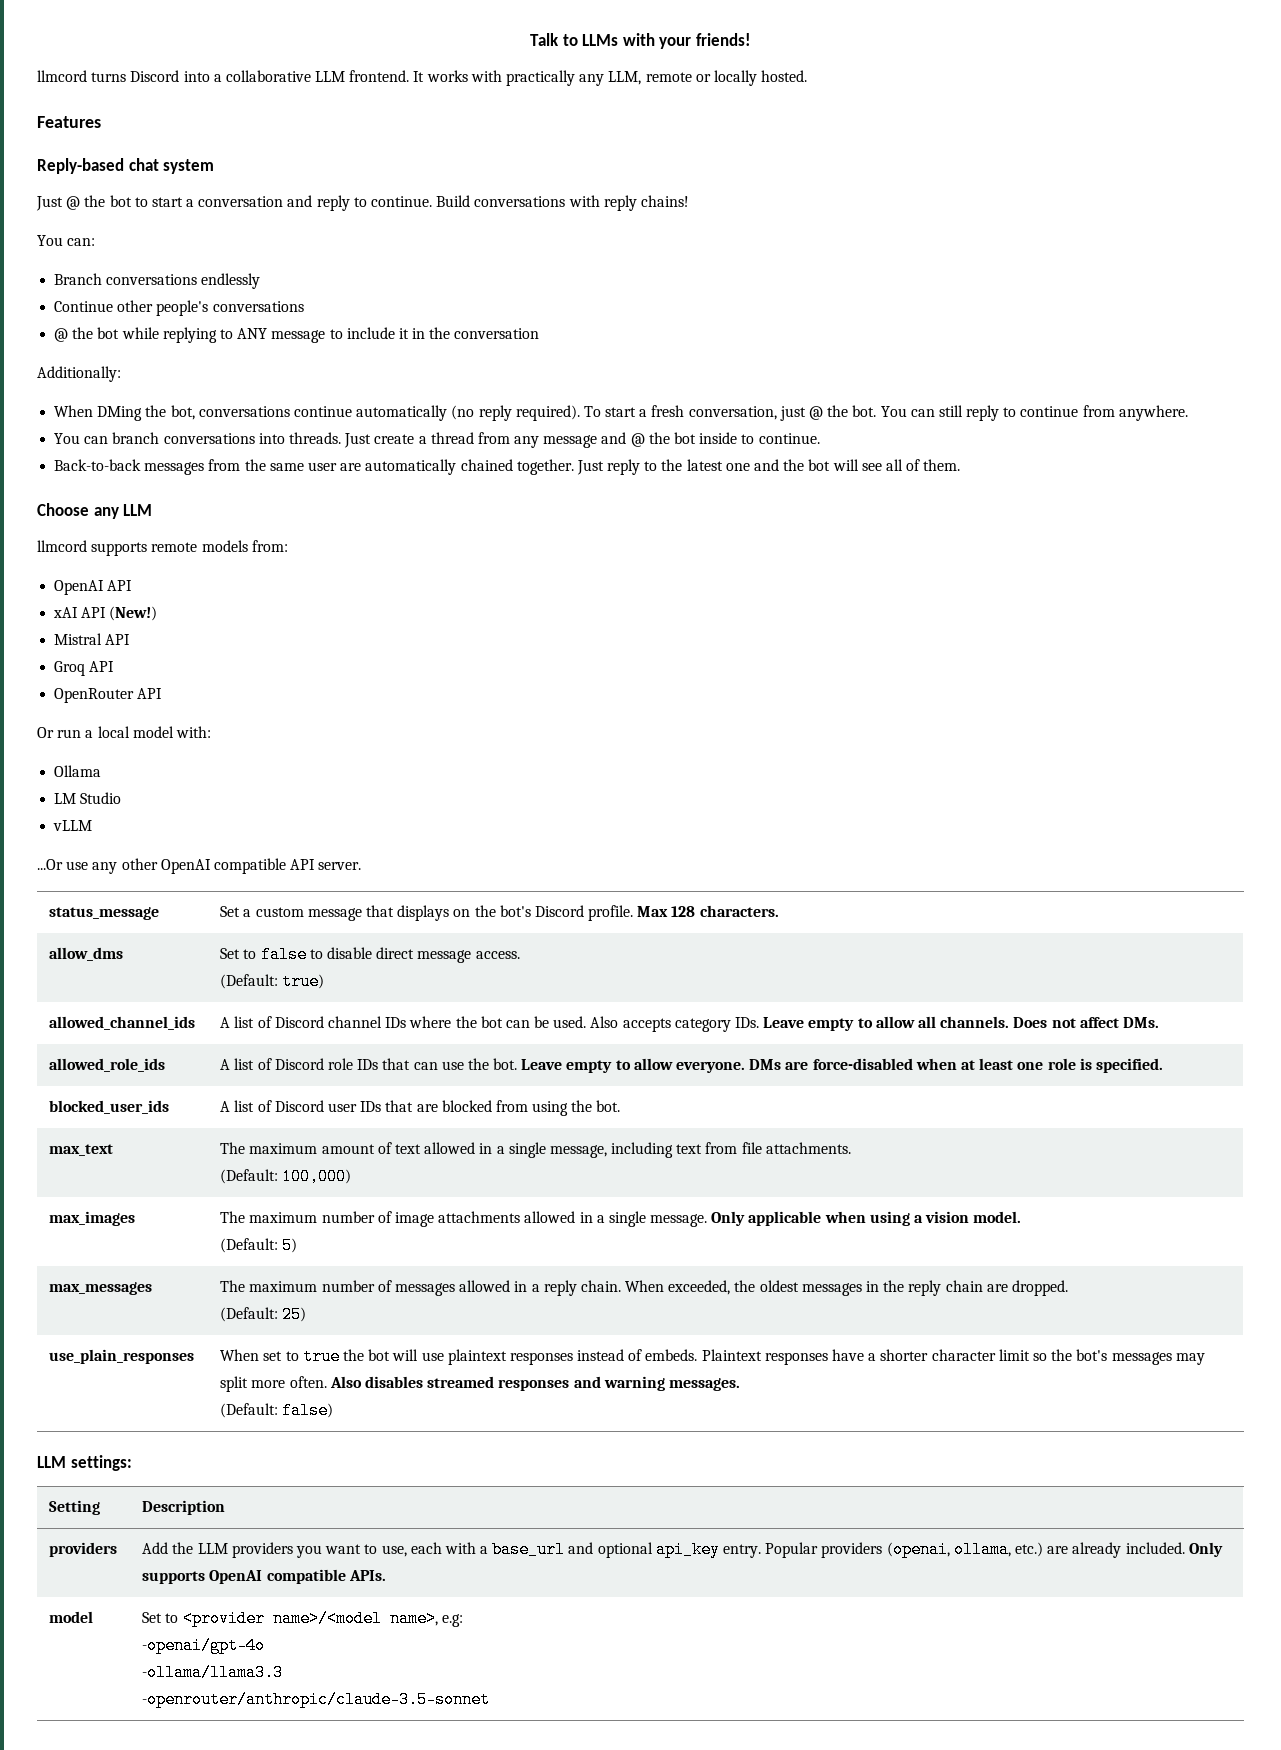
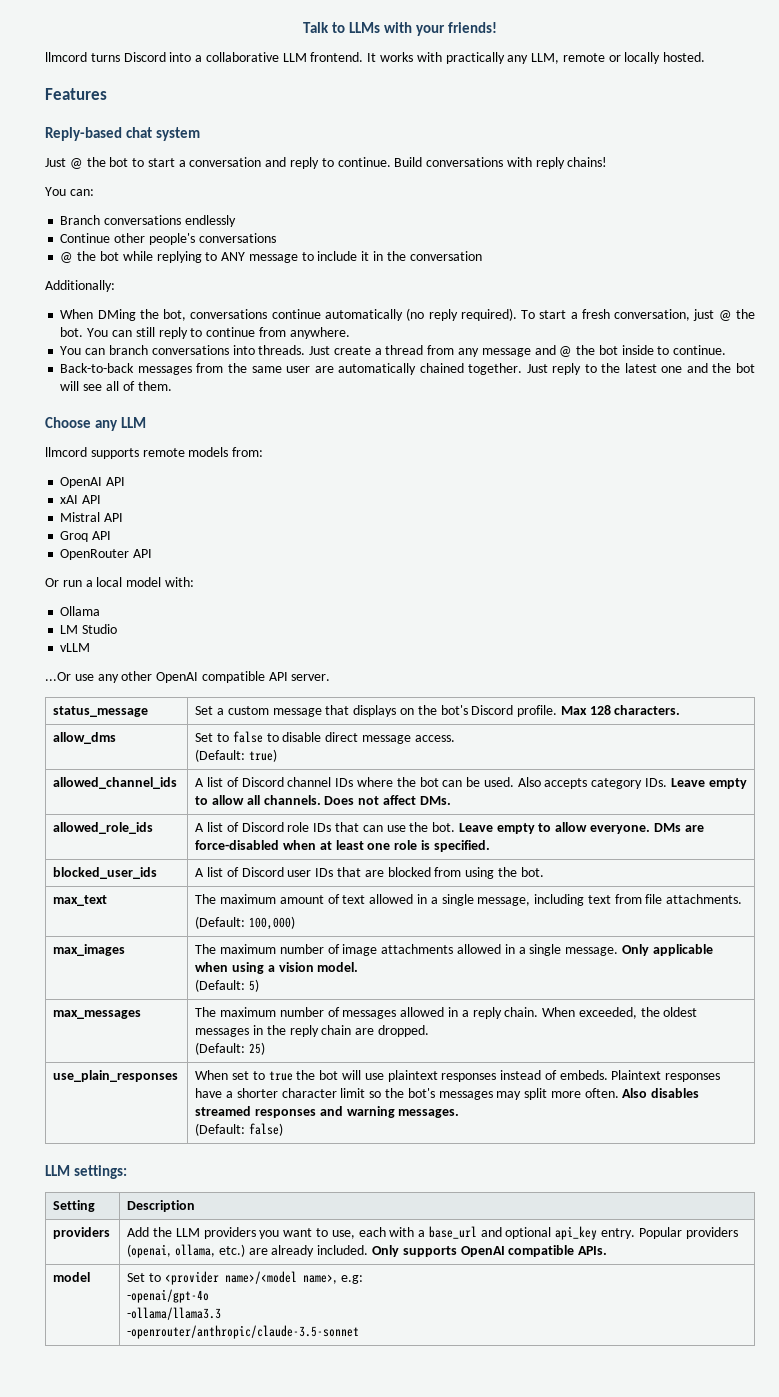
- xAI API (New!)
+ xAI API

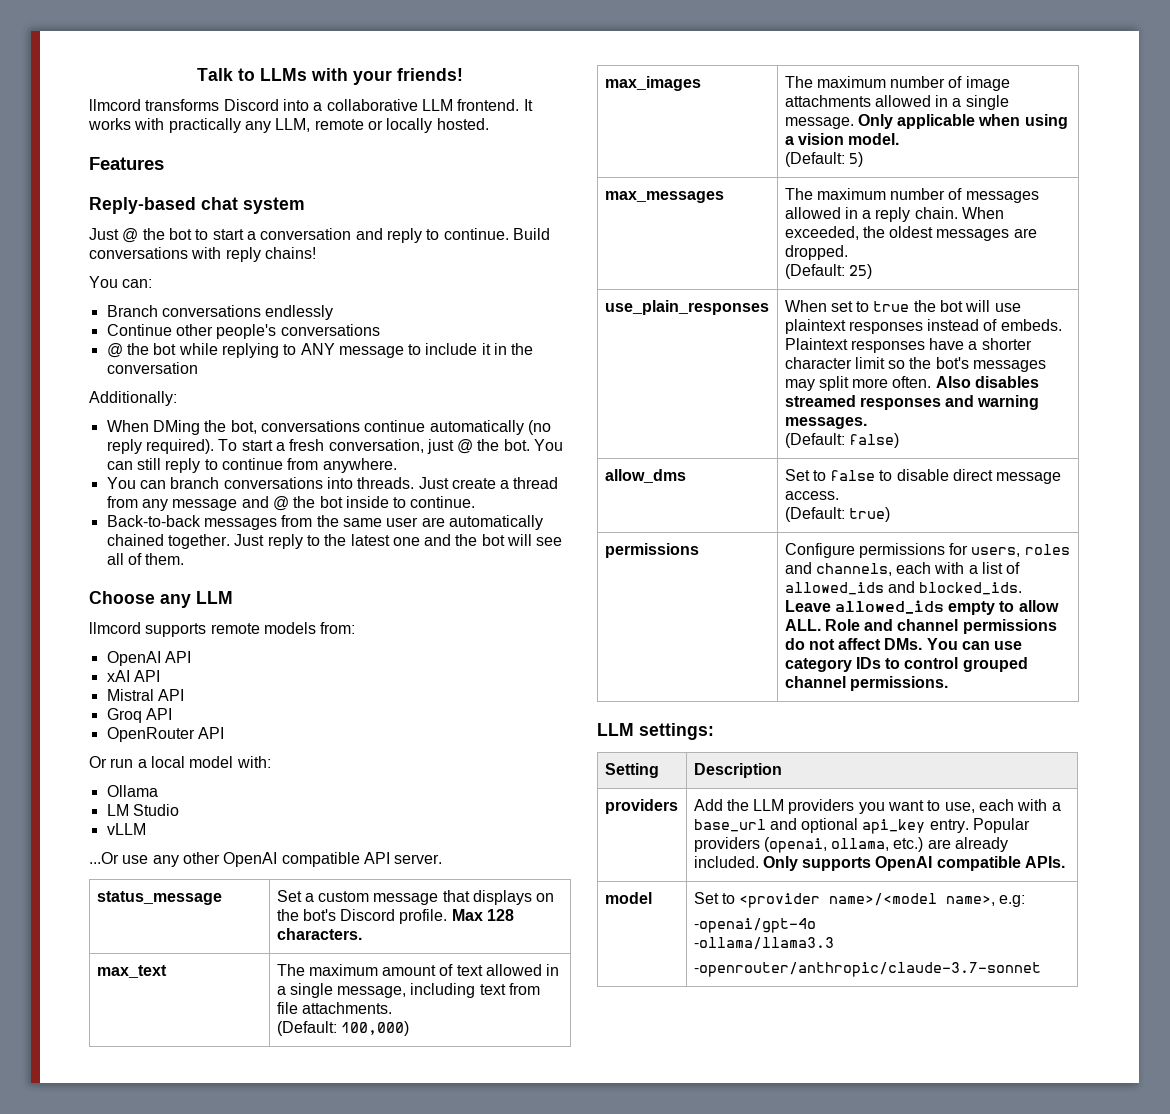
- llmcord turns Discord into a collaborative LLM frontend.
+ llmcord transforms Discord into a collaborative LLM frontend.
- allow_dms | Set to false to disable direct message access.
- (Default: true)
- allowed_channel_ids | A list of Discord channel IDs where the bot can be used. Also accepts category IDs. Leave empty to allow all channels. Does not affect DMs.
- allowed_role_ids | A list of Discord role IDs that can use the bot. Leave empty to allow everyone. DMs are force-disabled when at least one role is specified.
- blocked_user_ids | A list of Discord user IDs that are blocked from using the bot.
- max_messages | The maximum number of messages allowed in a reply chain. When exceeded, the oldest messages in the reply chain are dropped.
+ max_messages | The maximum number of messages allowed in a reply chain. When exceeded, the oldest messages are dropped.
+ allow_dms | Set to false to disable direct message access.
+ (Default: true)
+ permissions | Configure permissions for users, roles and channels, each with a list of allowed_ids and blocked_ids. Leave allowed_ids empty to allow ALL. Role and channel permissions do not affect DMs. You can use category IDs to control grouped channel permissions.
  model | Set to <provider name>/<model name>, e.g:
  -openai/gpt-4o
  -ollama/llama3.3
- -openrouter/anthropic/claude-3.5-sonnet
+ -openrouter/anthropic/claude-3.7-sonnet

